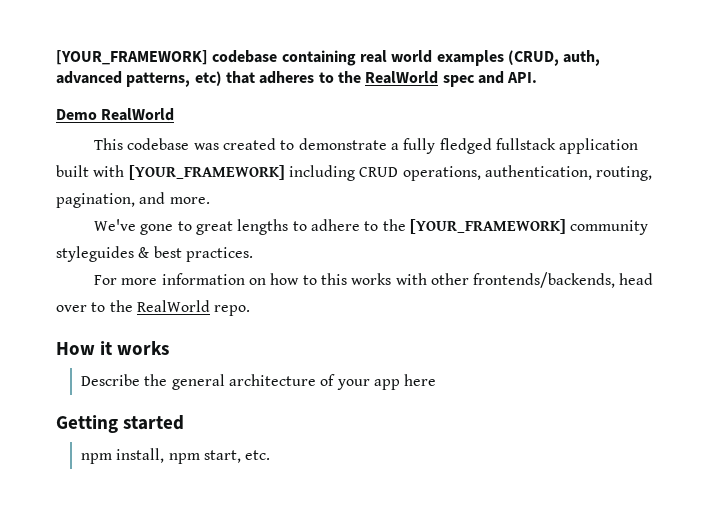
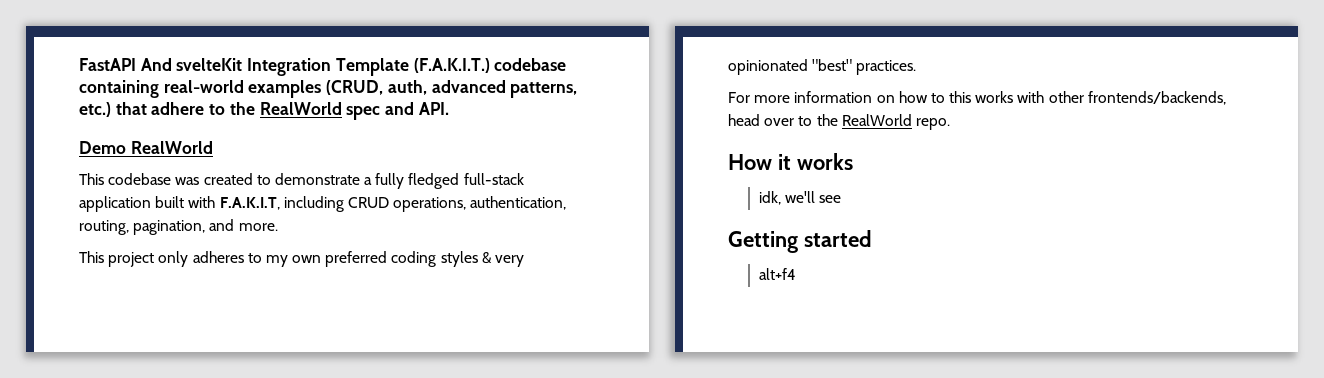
- [YOUR_FRAMEWORK] codebase containing real world examples (CRUD, auth, advanced patterns, etc) that adheres to the RealWorld spec and API.
+ FastAPI And svelteKit Integration Template (F.A.K.I.T.) codebase containing real-world examples (CRUD, auth, advanced patterns, etc.) that adhere to the RealWorld spec and API.
- This codebase was created to demonstrate a fully fledged fullstack application built with [YOUR_FRAMEWORK] including CRUD operations, authentication, routing, pagination, and more.
+ This codebase was created to demonstrate a fully fledged full-stack application built with F.A.K.I.T, including CRUD operations, authentication, routing, pagination, and more.
- We've gone to great lengths to adhere to the [YOUR_FRAMEWORK] community styleguides & best practices.
+ This project only adheres to my own preferred coding styles & very opinionated "best" practices.
- Describe the general architecture of your app here
+ idk, we'll see
  Getting started
- npm install, npm start, etc.
+ alt+f4

